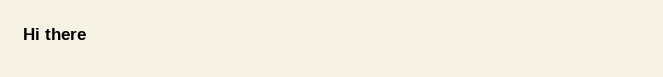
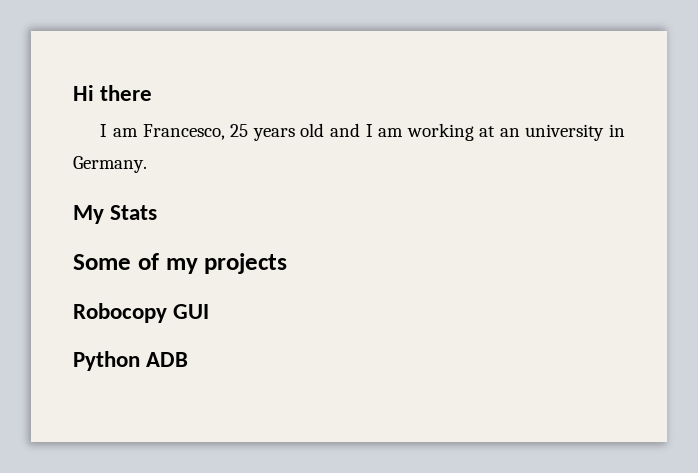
+ I am Francesco, 25 years old and I am working at an university in Germany.
+ My Stats
+ Some of my projects
+ Robocopy GUI
+ Python ADB

